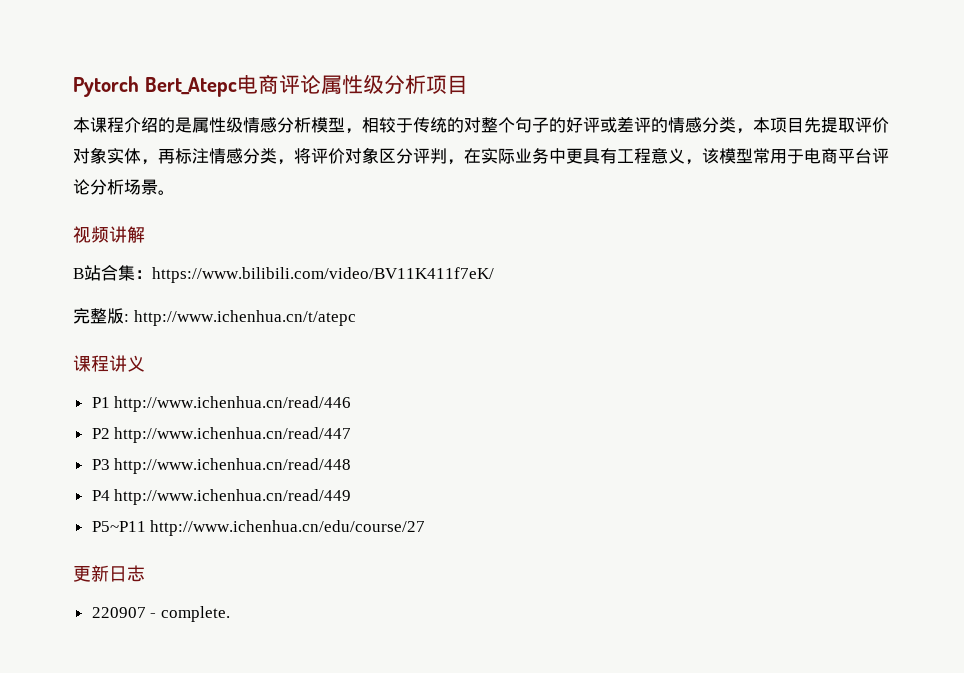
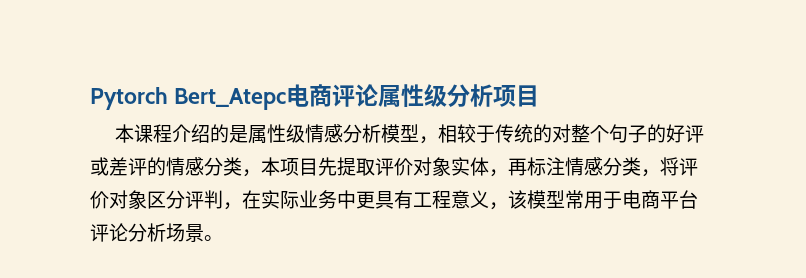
- 视频讲解
- B站合集：https://www.bilibili.com/video/BV11K411f7eK/
- 完整版: http://www.ichenhua.cn/t/atepc
- 课程讲义
- P1 http://www.ichenhua.cn/read/446
- P2 http://www.ichenhua.cn/read/447
- P3 http://www.ichenhua.cn/read/448
- P4 http://www.ichenhua.cn/read/449
- P5~P11 http://www.ichenhua.cn/edu/course/27
- 更新日志
- 220907 - complete.

